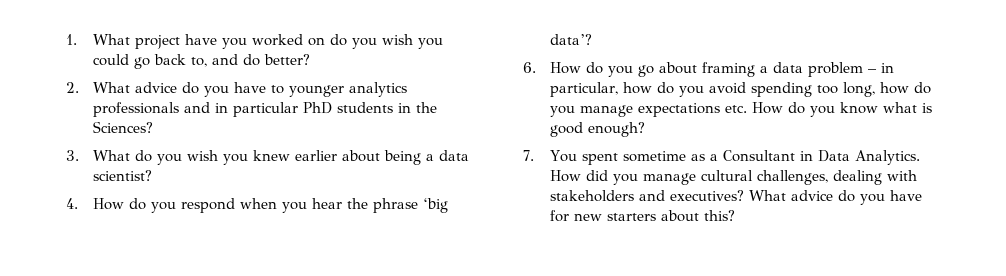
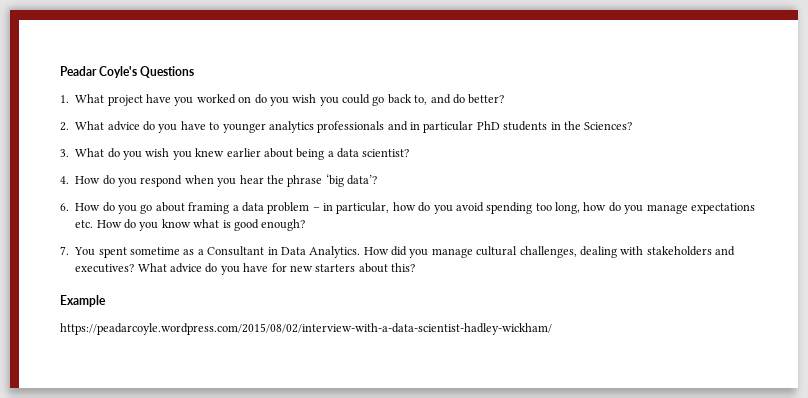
+ Peadar Coyle's Questions
+ Example
+ https://peadarcoyle.wordpress.com/2015/08/02/interview-with-a-data-scientist-hadley-wickham/

